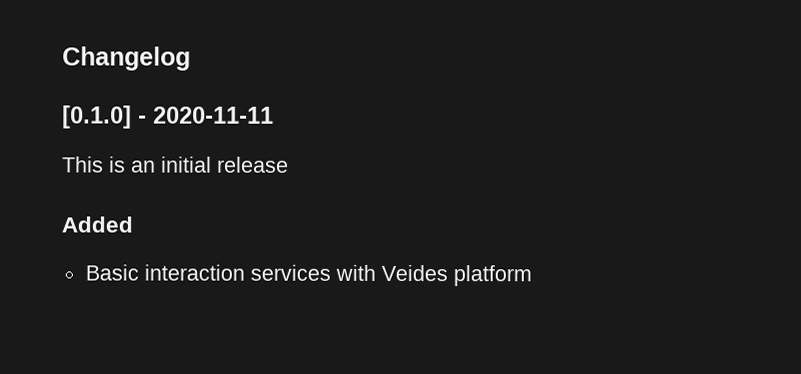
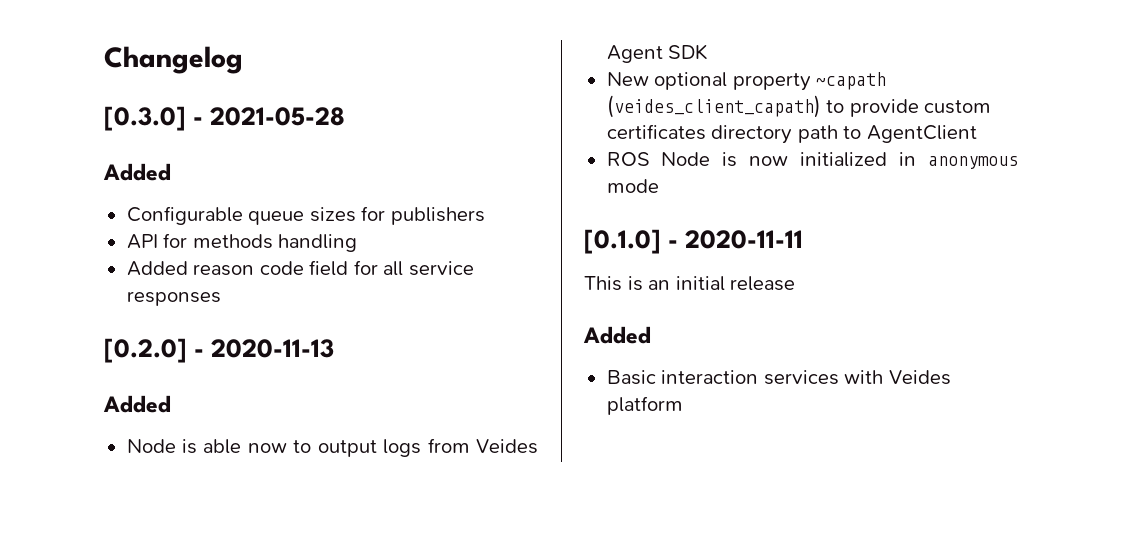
+ [0.3.0] - 2021-05-28
+ Added
+ Configurable queue sizes for publishers
+ API for methods handling
+ Added reason code field for all service responses
+ [0.2.0] - 2020-11-13
+ Added
+ Node is able now to output logs from Veides Agent SDK
+ New optional property ~capath (veides_client_capath) to provide custom certificates directory path to AgentClient
+ ROS Node is now initialized in anonymous mode

